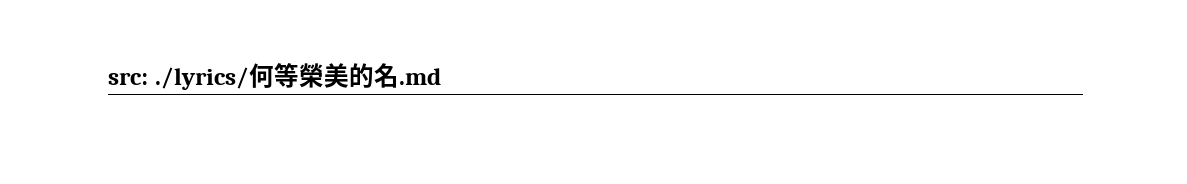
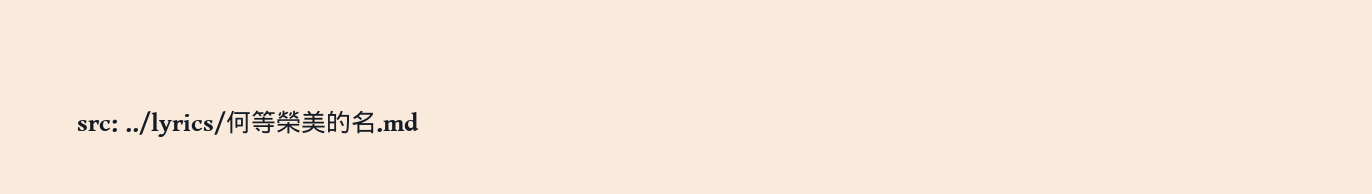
- src: ./lyrics/何等榮美的名.md
+ src: ../lyrics/何等榮美的名.md

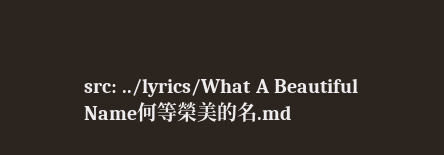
- src: ../lyrics/何等榮美的名.md
+ src: ../lyrics/What A Beautiful Name何等榮美的名.md

